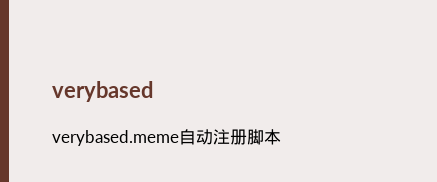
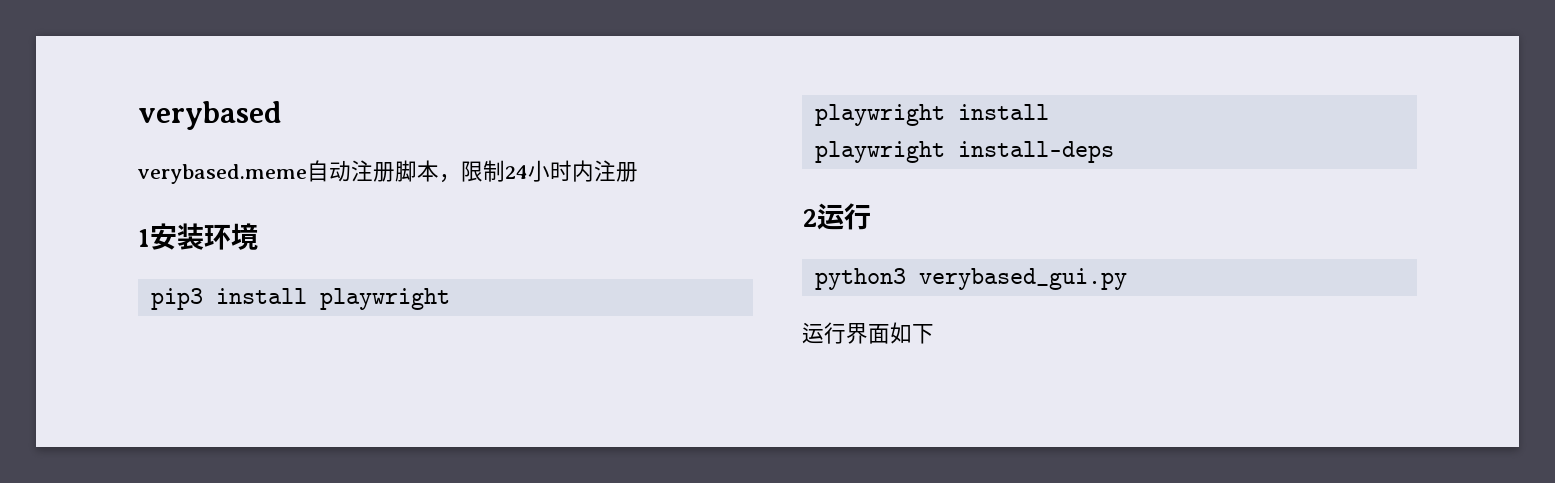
- verybased.meme自动注册脚本
+ verybased.meme自动注册脚本，限制24小时内注册
+ 1安装环境
+ pip3 install playwright
+ playwright install
+ playwright install-deps
+ 2运行
+ python3 verybased_gui.py
+ 运行界面如下

